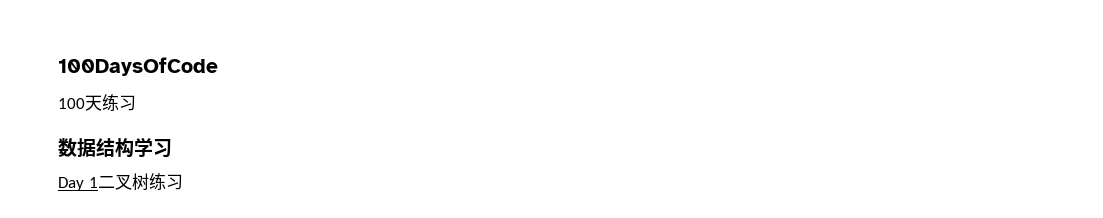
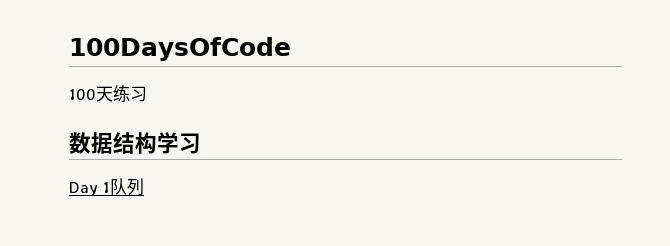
- Day 1二叉树练习
+ Day 1队列

